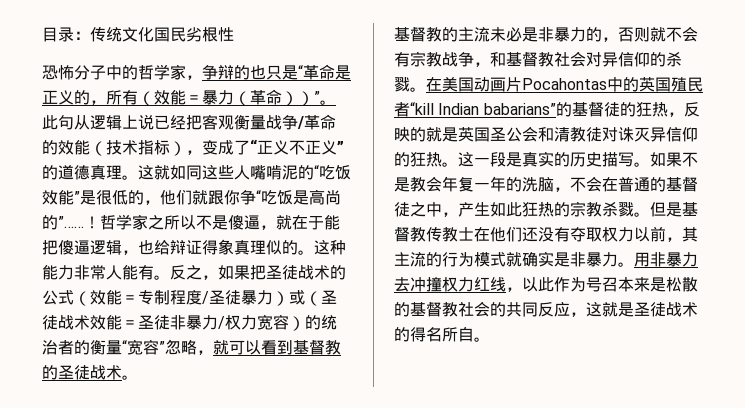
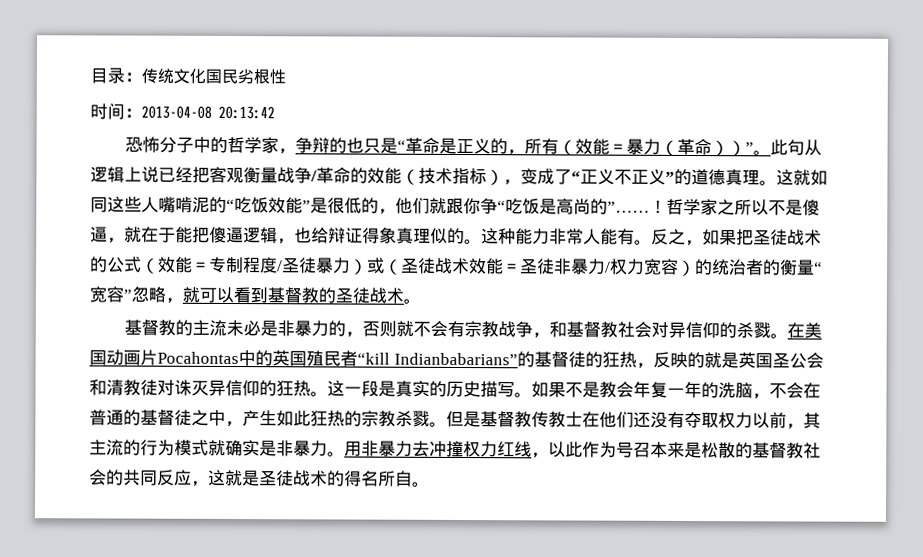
+ 时间：2013-04-08 20:13:42
- 在美国动画片Pocahontas中的英国殖民者“kill Indian babarians”的基督徒的狂热，反映的就是英国圣公会和清教徒对诛灭异信仰的狂热。
+ 在美国动画片Pocahontas中的英国殖民者“kill Indianbabarians”的基督徒的狂热，反映的就是英国圣公会和清教徒对诛灭异信仰的狂热。

